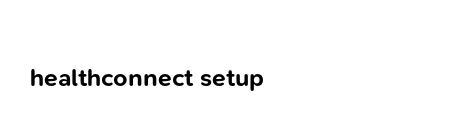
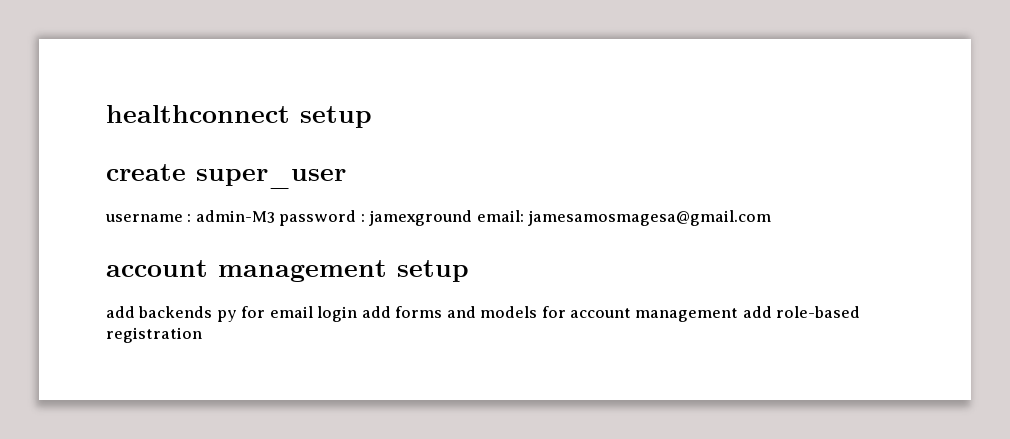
+ create super_user
+ username : admin-M3 password : jamexground email: jamesamosmagesa@gmail.com
+ account management setup
+ add backends py for email login add forms and models for account management add role-based registration

